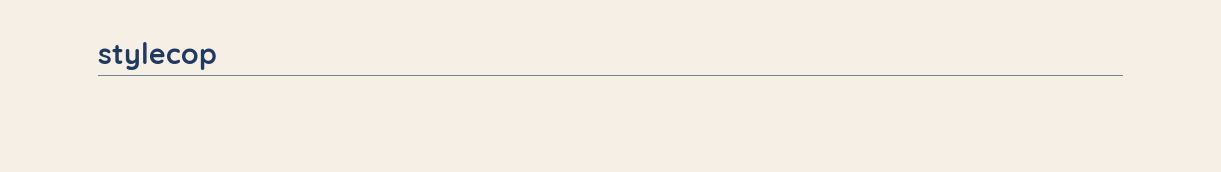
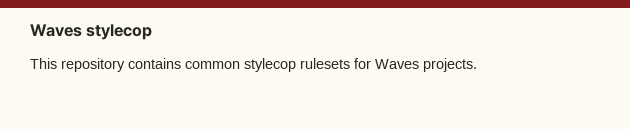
- stylecop
+ Waves stylecop
+ This repository contains common stylecop rulesets for Waves projects.

